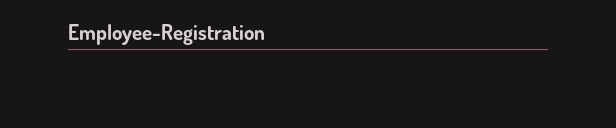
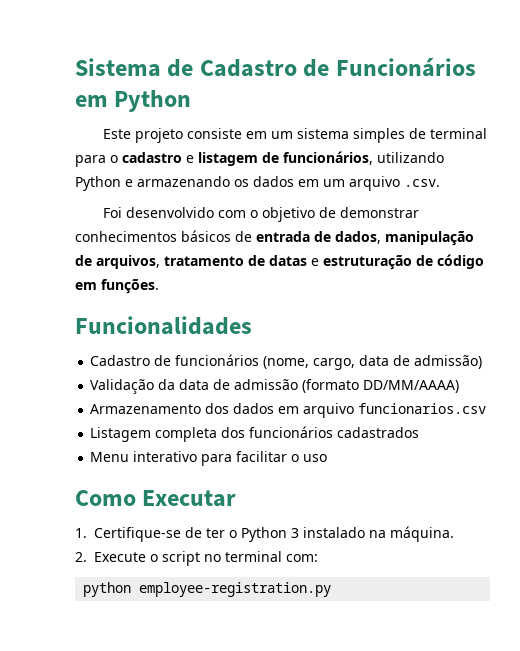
- Employee-Registration
+ Sistema de Cadastro de Funcionários em Python
+ Este projeto consiste em um sistema simples de terminal para o cadastro e listagem de funcionários, utilizando Python e armazenando os dados em um arquivo .csv.
+ Foi desenvolvido com o objetivo de demonstrar conhecimentos básicos de entrada de dados, manipulação de arquivos, tratamento de datas e estruturação de código em funções.
+ Funcionalidades
+ Cadastro de funcionários (nome, cargo, data de admissão)
+ Validação da data de admissão (formato DD/MM/AAAA)
+ Armazenamento dos dados em arquivo funcionarios.csv
+ Listagem completa dos funcionários cadastrados
+ Menu interativo para facilitar o uso
+ Como Executar
+ 1. Certifique-se de ter o Python 3 instalado na máquina.
+ 2. Execute o script no terminal com:
+ python employee-registration.py

